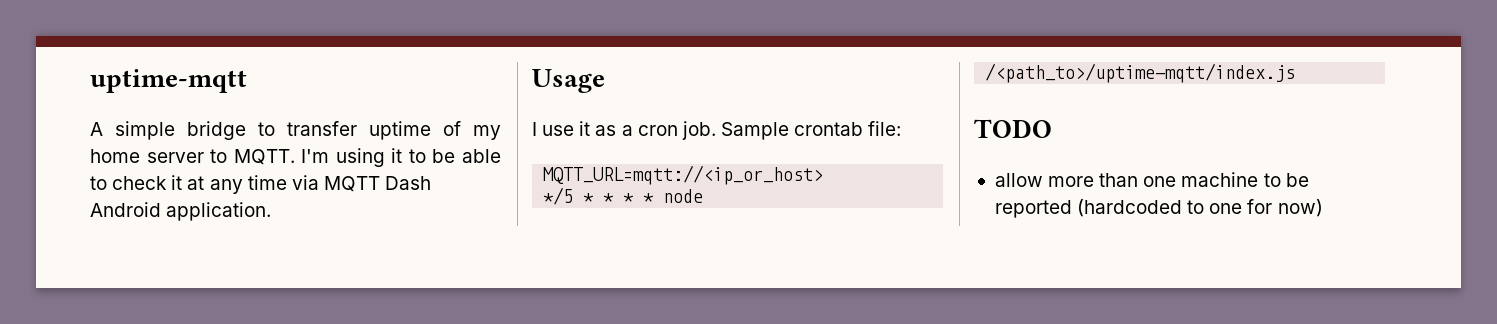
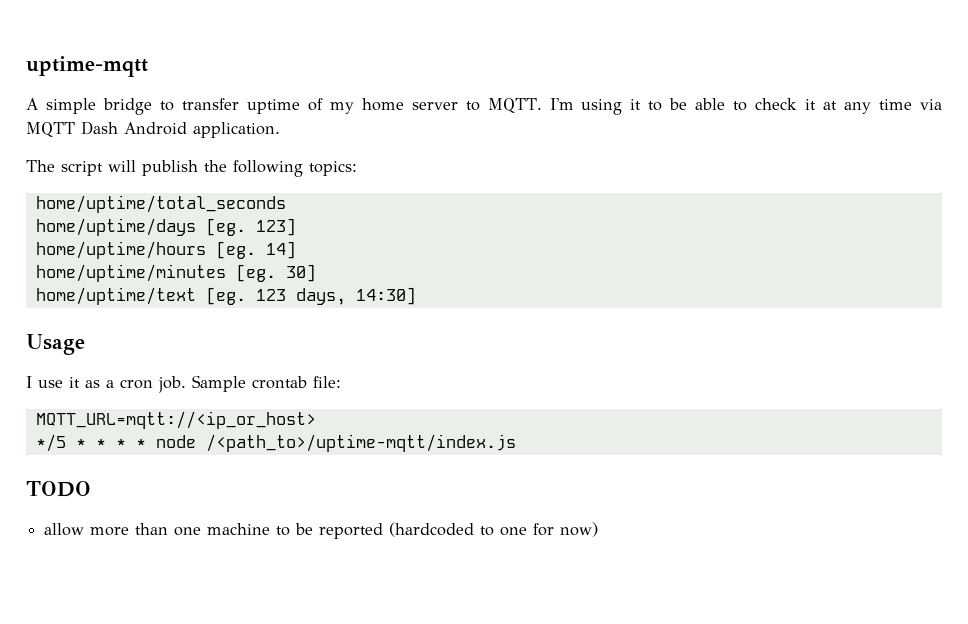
+ The script will publish the following topics:
+ home/uptime/total_seconds
+ home/uptime/days [eg. 123]
+ home/uptime/hours [eg. 14]
+ home/uptime/minutes [eg. 30]
+ home/uptime/text [eg. 123 days, 14:30]

